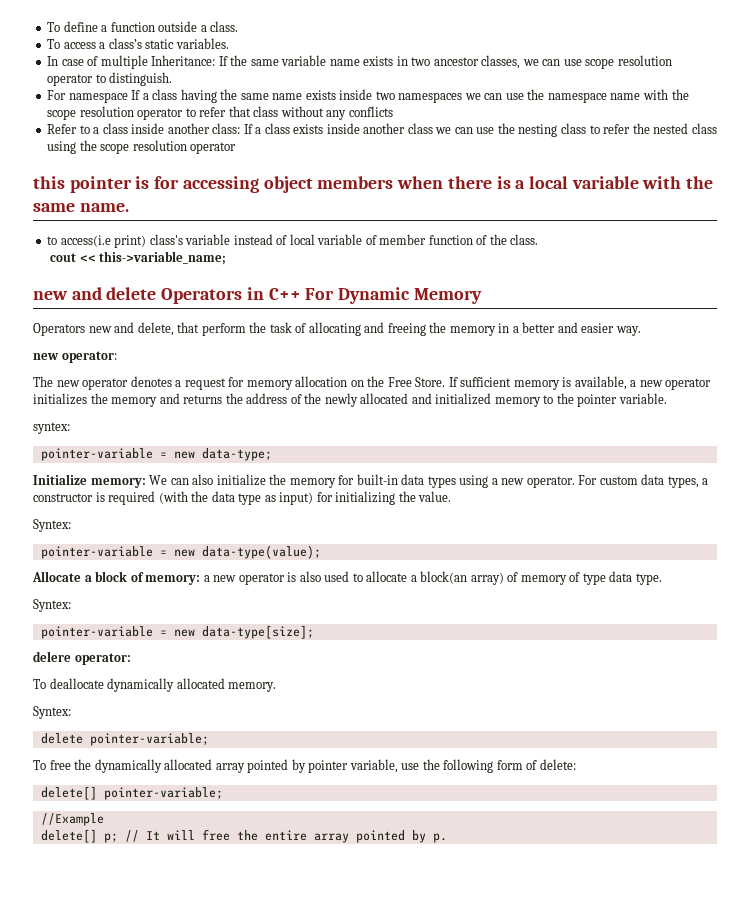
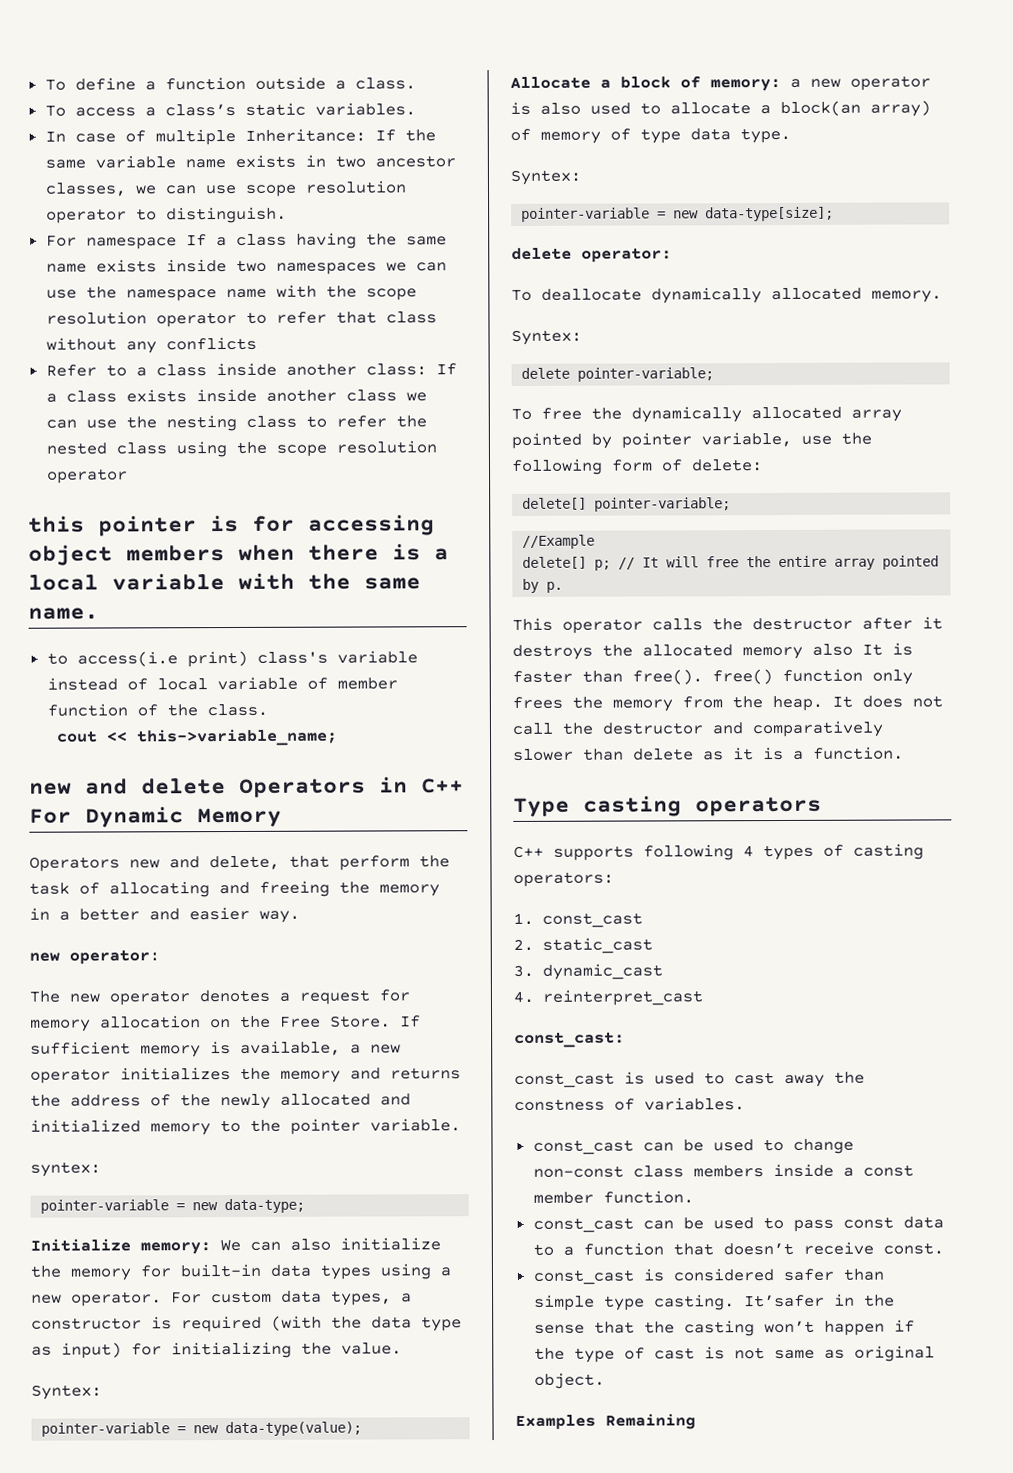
- delere operator:
+ delete operator:
+ This operator calls the destructor after it destroys the allocated memory also It is faster than free(). free() function only frees the memory from the heap. It does not call the destructor and comparatively slower than delete as it is a function.
+ Type casting operators
+ C++ supports following 4 types of casting operators:
+ 1. const_cast
+ 2. static_cast
+ 3. dynamic_cast
+ 4. reinterpret_cast
+ const_cast:
+ const_cast is used to cast away the constness of variables.
+ const_cast can be used to change non-const class members inside a const member function.
+ const_cast can be used to pass const data to a function that doesn’t receive const.
+ const_cast is considered safer than simple type casting. It’safer in the sense that the casting won’t happen if the type of cast is not same as original object.
+ Examples Remaining

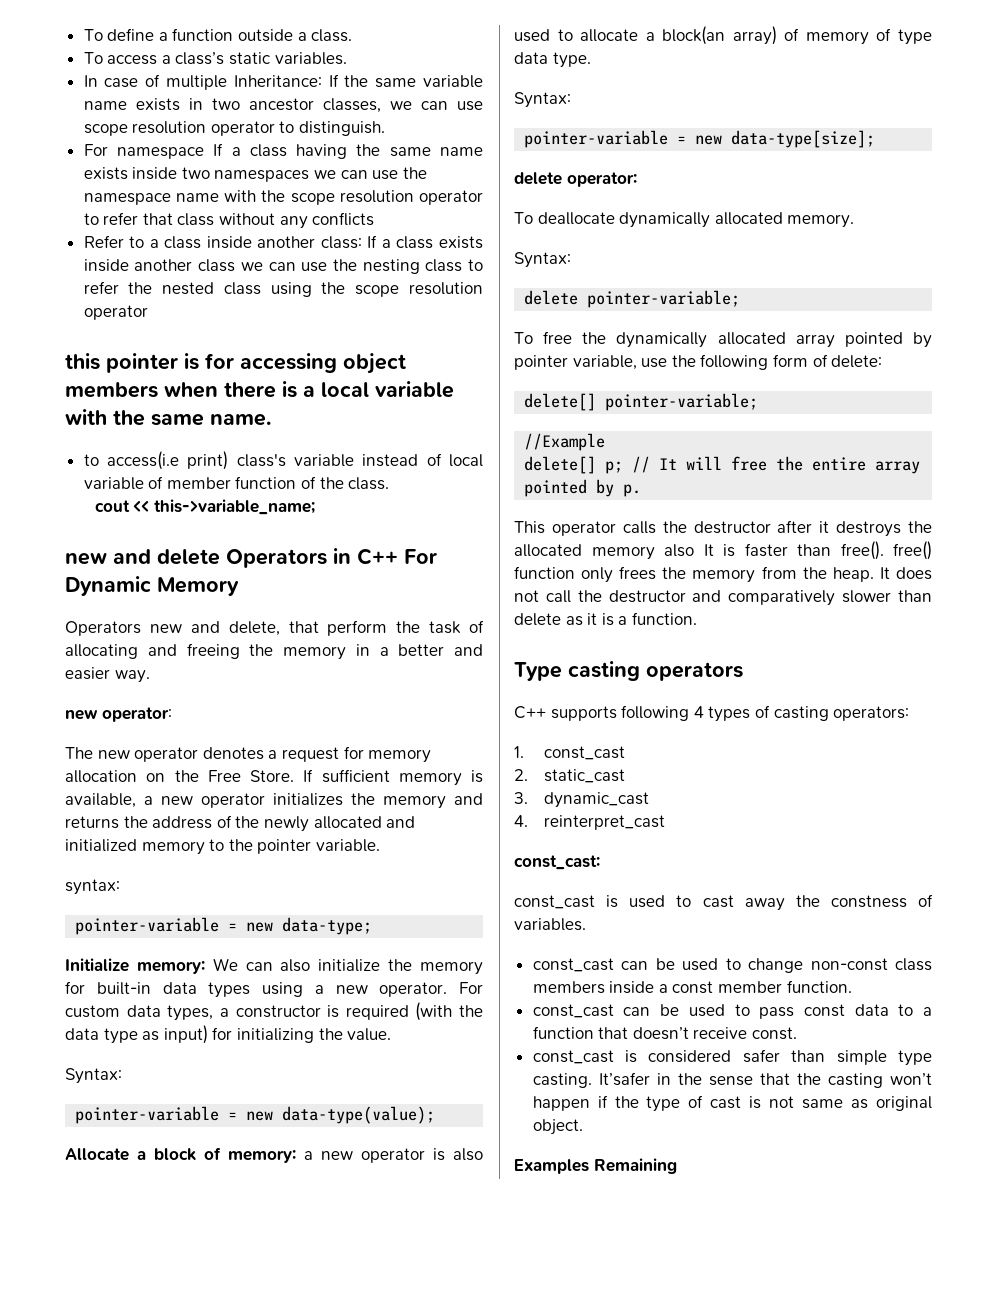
- syntex:
+ syntax:
  For custom data types, a constructor is required (with the data type as input) for initializing the value.
- Syntex:
+ Syntax:
  Allocate a block of memory: a new operator is also used to allocate a block(an array) of memory of type data type.
- Syntex:
+ Syntax:
  To deallocate dynamically allocated memory.
- Syntex:
+ Syntax:

